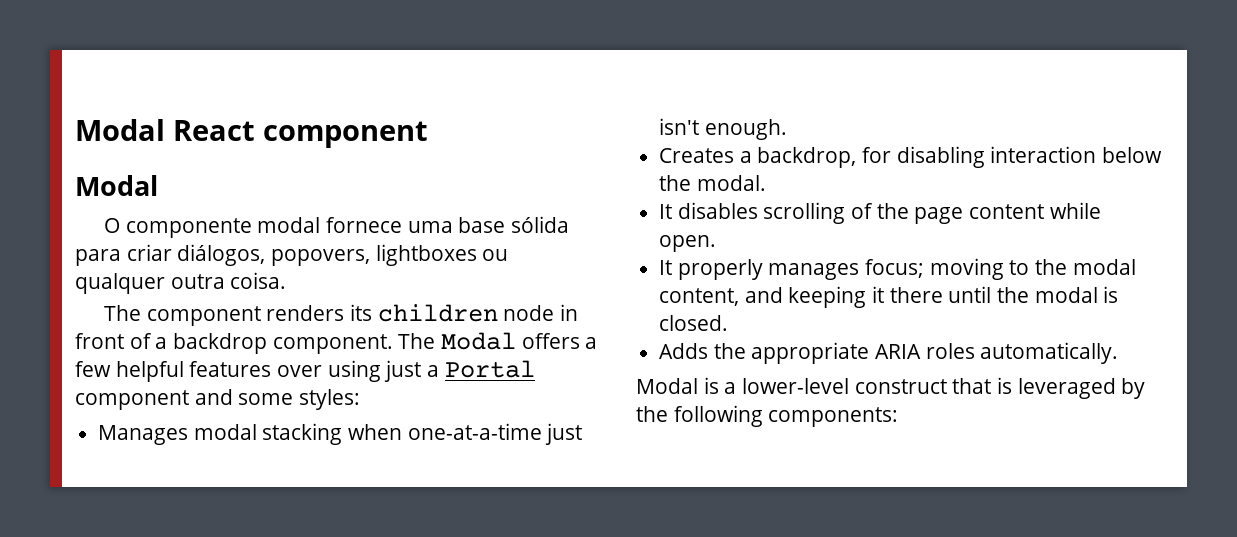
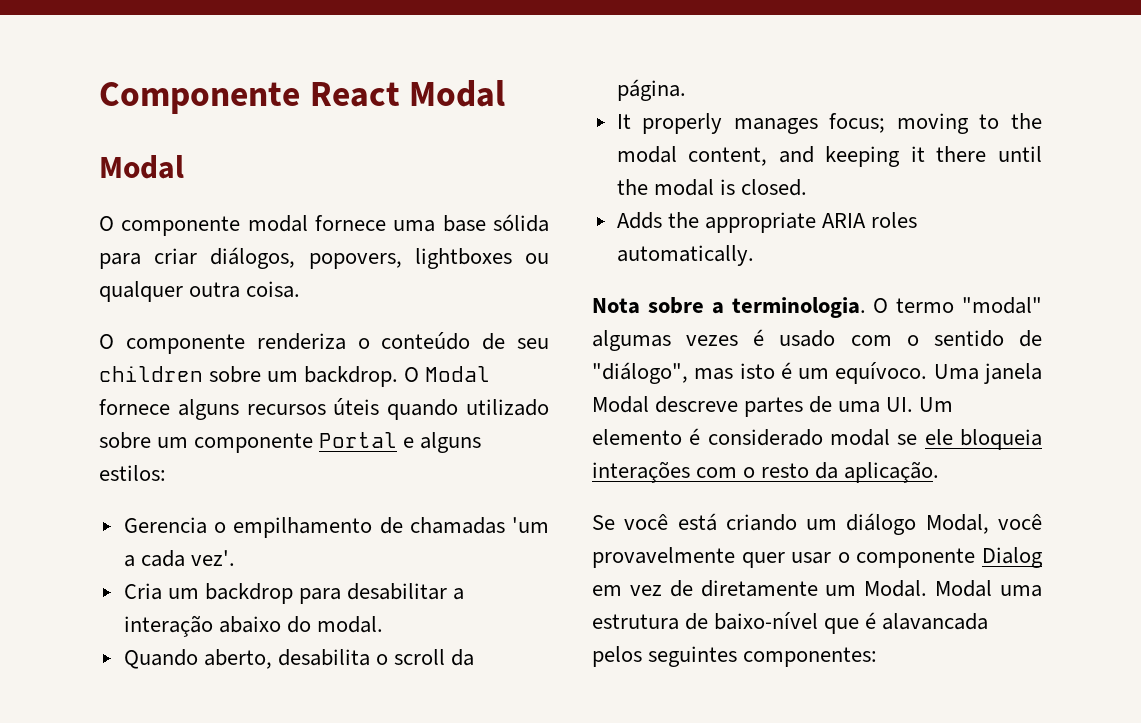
- Modal React component
+ Componente React Modal
- The component renders its children node in front of a backdrop component. The Modal offers a few helpful features over using just a Portal component and some styles:
- Manages modal stacking when one-at-a-time just isn't enough.
- Creates a backdrop, for disabling interaction below the modal.
- It disables scrolling of the page content while open.
+ O componente renderiza o conteúdo de seu children sobre um backdrop. O Modal fornece alguns recursos úteis quando utilizado sobre um componente Portal e alguns estilos:
+ Gerencia o empilhamento de chamadas 'um a cada vez'.
+ Cria um backdrop para desabilitar a interação abaixo do modal.
+ Quando aberto, desabilita o scroll da página.
- Modal is a lower-level construct that is leveraged by the following components:
+ Nota sobre a terminologia. O termo "modal" algumas vezes é usado com o sentido de "diálogo", mas isto é um equívoco. Uma janela Modal descreve partes de uma UI. Um elemento é considerado modal se ele bloqueia interações com o resto da aplicação.
+ Se você está criando um diálogo Modal, você provavelmente quer usar o componente Dialog em vez de diretamente um Modal. Modal uma estrutura de baixo-nível que é alavancada pelos seguintes componentes:

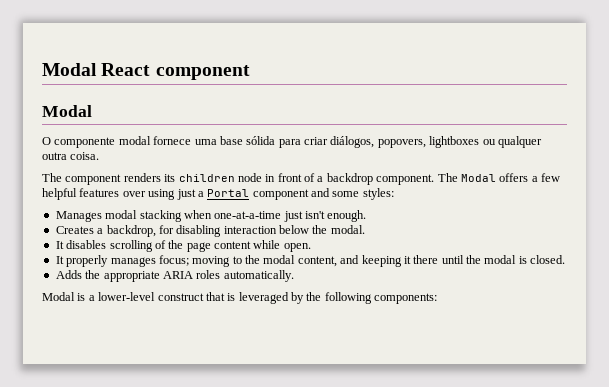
- Componente React Modal
+ Modal React component
- O componente renderiza o conteúdo de seu children sobre um backdrop. O Modal fornece alguns recursos úteis quando utilizado sobre um componente Portal e alguns estilos:
- Gerencia o empilhamento de chamadas 'um a cada vez'.
- Cria um backdrop para desabilitar a interação abaixo do modal.
- Quando aberto, desabilita o scroll da página.
+ The component renders its children node in front of a backdrop component. The Modal offers a few helpful features over using just a Portal component and some styles:
+ Manages modal stacking when one-at-a-time just isn't enough.
+ Creates a backdrop, for disabling interaction below the modal.
+ It disables scrolling of the page content while open.
- Nota sobre a terminologia. O termo "modal" algumas vezes é usado com o sentido de "diálogo", mas isto é um equívoco. Uma janela Modal descreve partes de uma UI. Um elemento é considerado modal se ele bloqueia interações com o resto da aplicação.
- Se você está criando um diálogo Modal, você provavelmente quer usar o componente Dialog em vez de diretamente um Modal. Modal uma estrutura de baixo-nível que é alavancada pelos seguintes componentes:
+ Modal is a lower-level construct that is leveraged by the following components:

